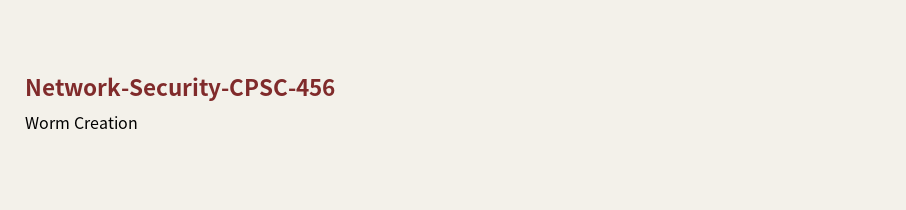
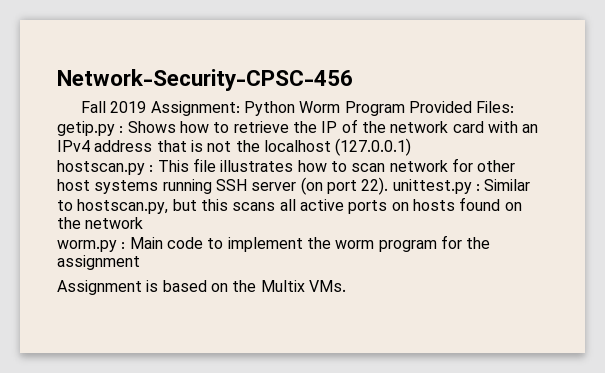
- Worm Creation
+ Fall 2019 Assignment: Python Worm Program Provided Files: getip.py : Shows how to retrieve the IP of the network card with an IPv4 address that is not the localhost (127.0.0.1)
+ hostscan.py : This file illustrates how to scan network for other host systems running SSH server (on port 22). unittest.py : Similar to hostscan.py, but this scans all active ports on hosts found on the network
+ worm.py : Main code to implement the worm program for the assignment
+ Assignment is based on the Multix VMs.

